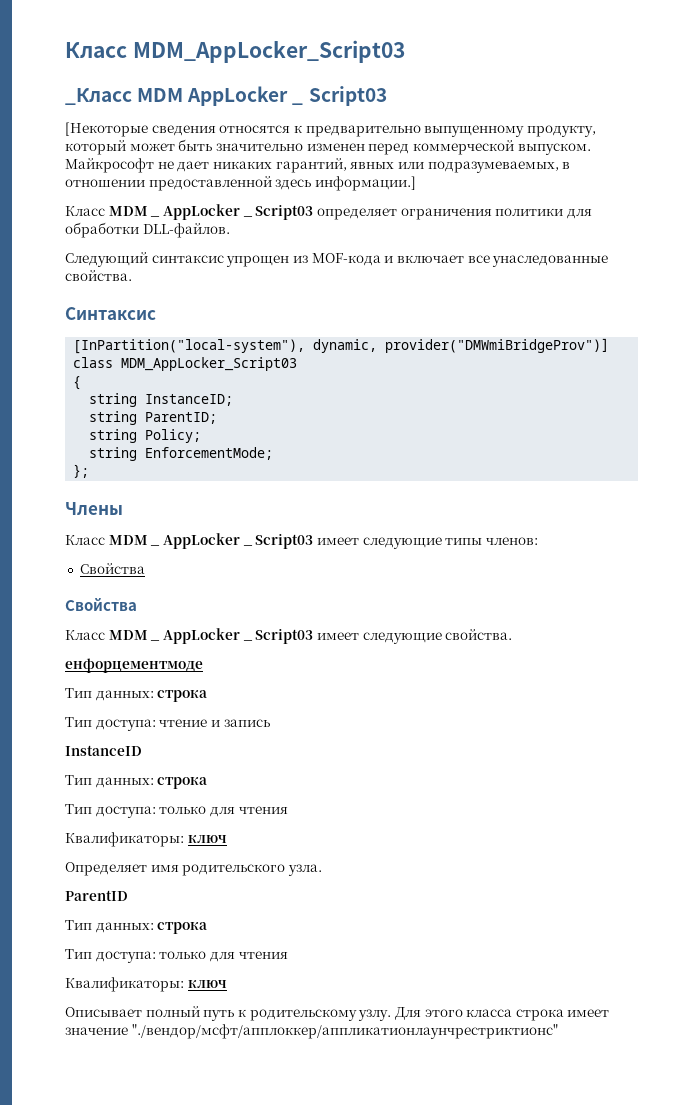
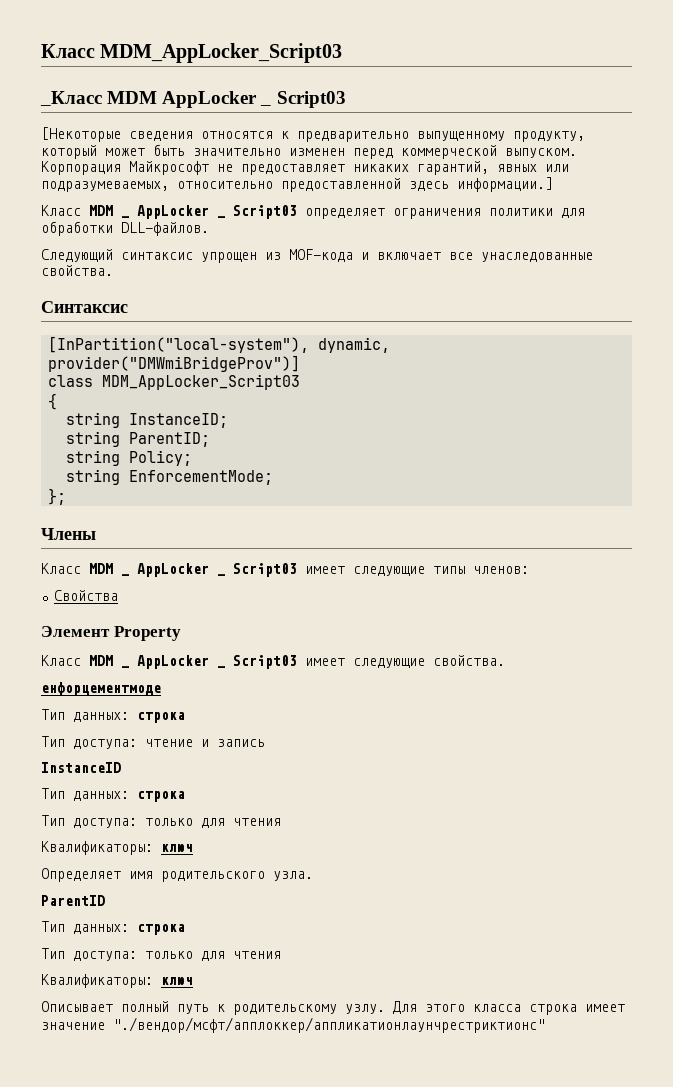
- Майкрософт не дает никаких гарантий, явных или подразумеваемых, в отношении предоставленной здесь информации.]
+ Корпорация Майкрософт не предоставляет никаких гарантий, явных или подразумеваемых, относительно предоставленной здесь информации.]
  Класс MDM _ AppLocker _ Script03 имеет следующие типы членов:
  Свойства
- Свойства
+ Элемент Property

